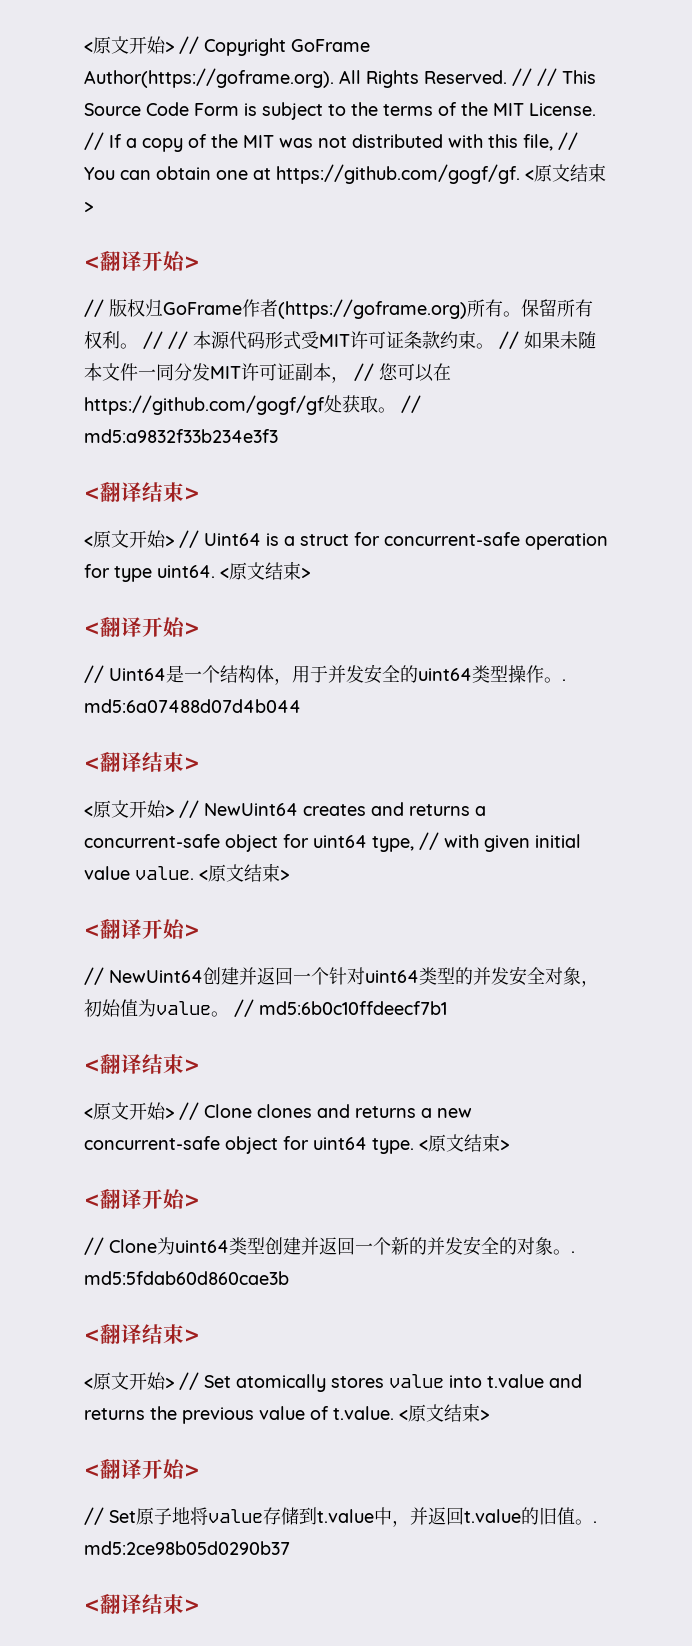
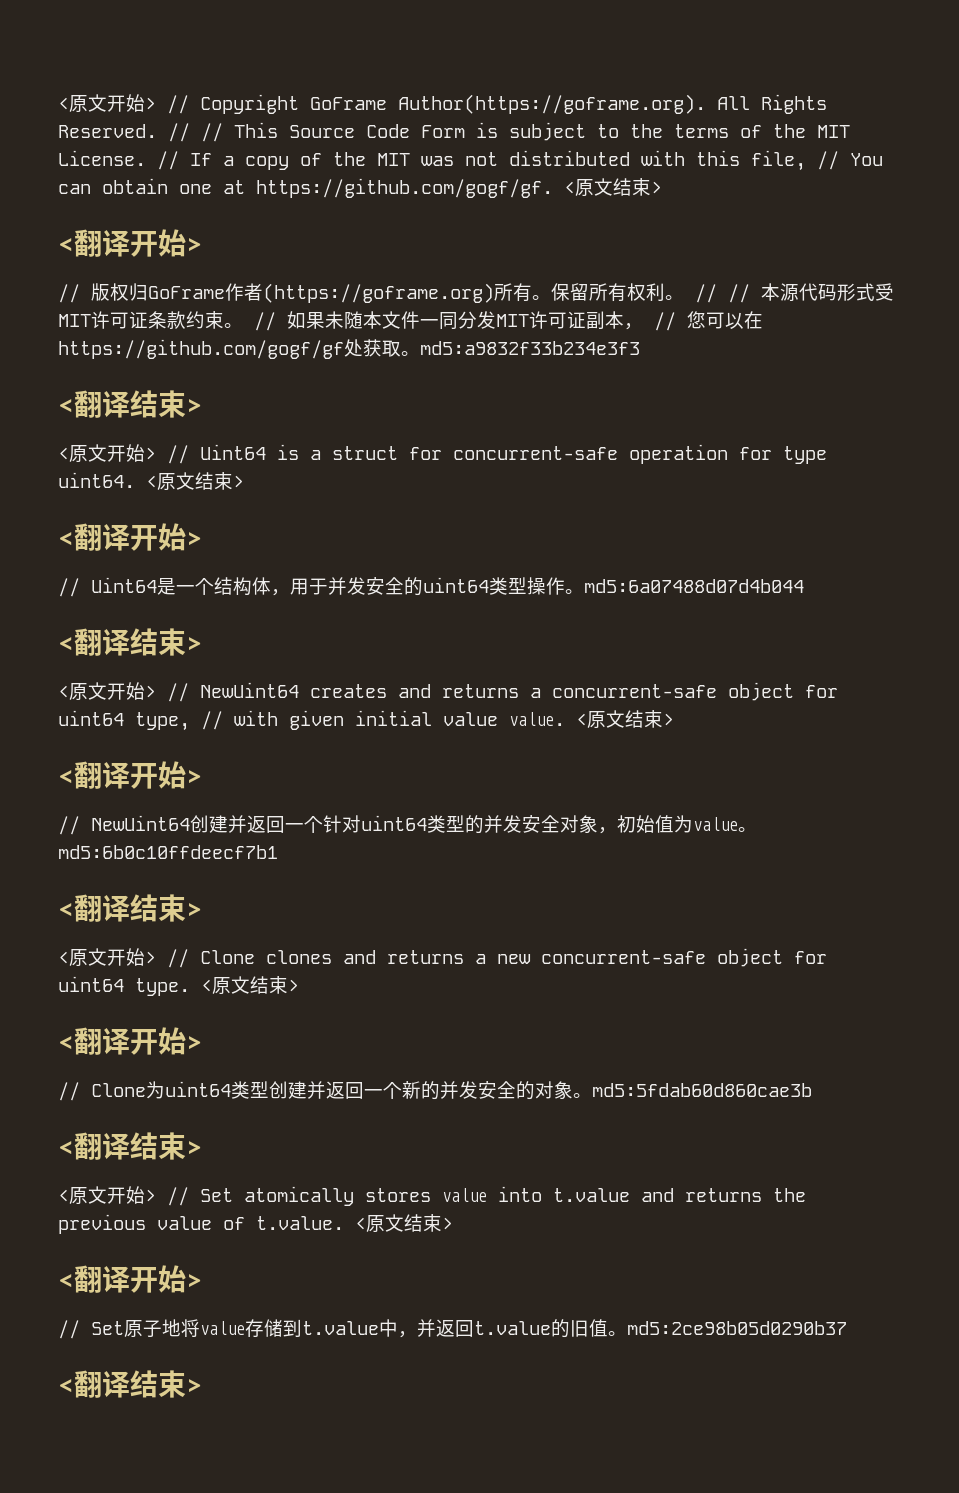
- // 如果未随本文件一同分发MIT许可证副本， // 您可以在https://github.com/gogf/gf处获取。 // md5:a9832f33b234e3f3
+ // 如果未随本文件一同分发MIT许可证副本， // 您可以在https://github.com/gogf/gf处获取。md5:a9832f33b234e3f3
- // Uint64是一个结构体，用于并发安全的uint64类型操作。. md5:6a07488d07d4b044
+ // Uint64是一个结构体，用于并发安全的uint64类型操作。md5:6a07488d07d4b044
- // NewUint64创建并返回一个针对uint64类型的并发安全对象，初始值为value。 // md5:6b0c10ffdeecf7b1
+ // NewUint64创建并返回一个针对uint64类型的并发安全对象，初始值为value。md5:6b0c10ffdeecf7b1
- // Clone为uint64类型创建并返回一个新的并发安全的对象。. md5:5fdab60d860cae3b
+ // Clone为uint64类型创建并返回一个新的并发安全的对象。md5:5fdab60d860cae3b
- // Set原子地将value存储到t.value中，并返回t.value的旧值。. md5:2ce98b05d0290b37
+ // Set原子地将value存储到t.value中，并返回t.value的旧值。md5:2ce98b05d0290b37

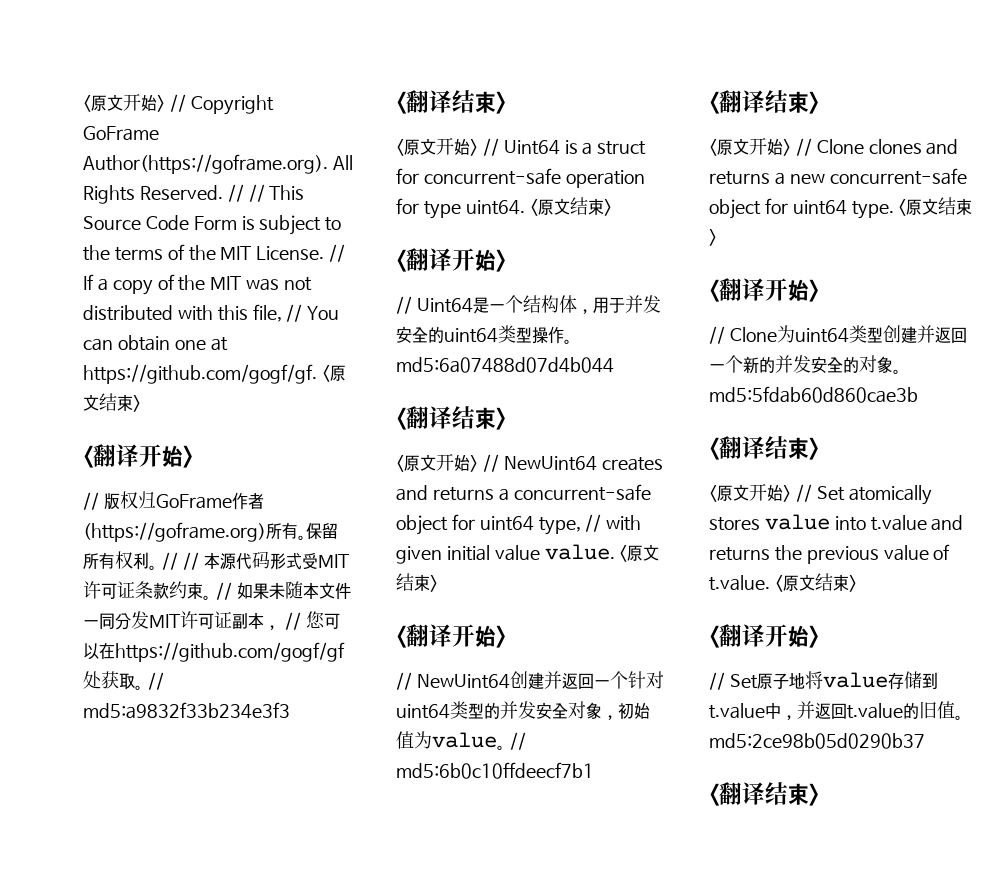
- // 如果未随本文件一同分发MIT许可证副本， // 您可以在https://github.com/gogf/gf处获取。md5:a9832f33b234e3f3
+ // 如果未随本文件一同分发MIT许可证副本， // 您可以在https://github.com/gogf/gf处获取。 // md5:a9832f33b234e3f3
- // NewUint64创建并返回一个针对uint64类型的并发安全对象，初始值为value。md5:6b0c10ffdeecf7b1
+ // NewUint64创建并返回一个针对uint64类型的并发安全对象，初始值为value。 // md5:6b0c10ffdeecf7b1

